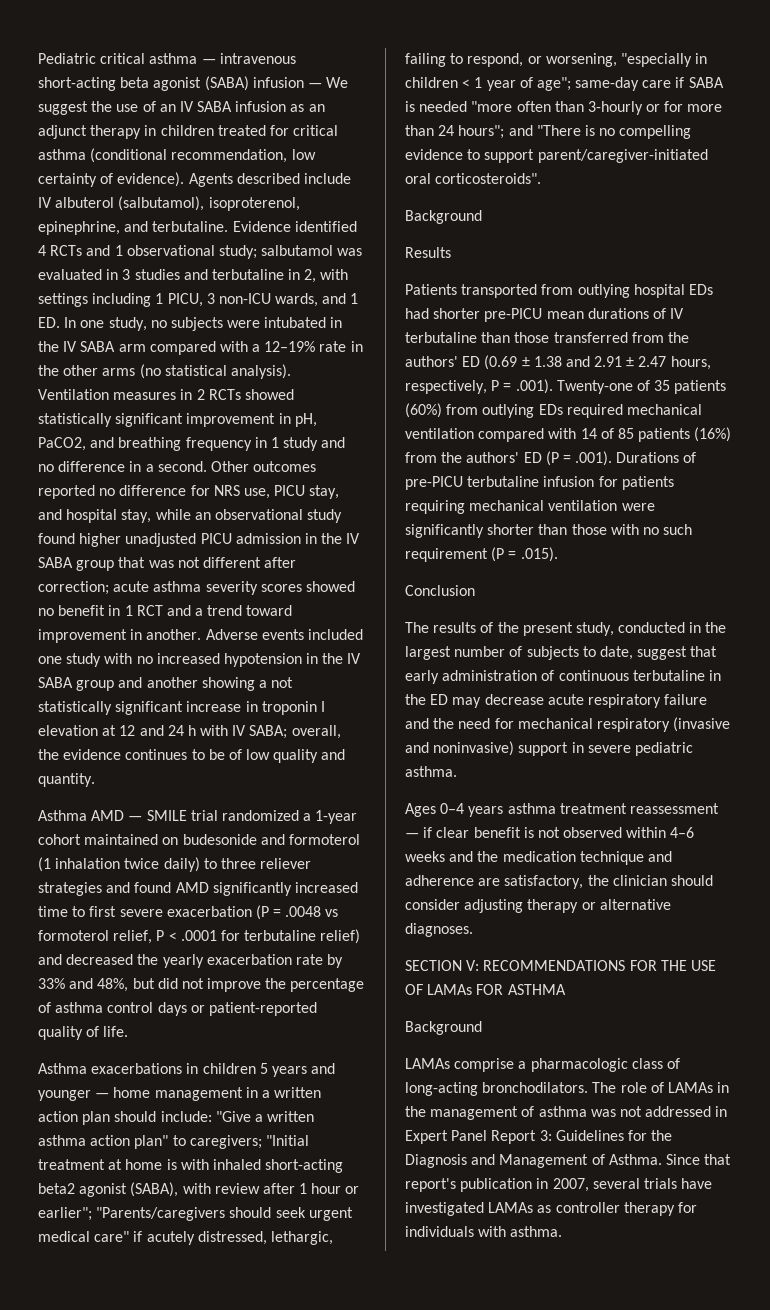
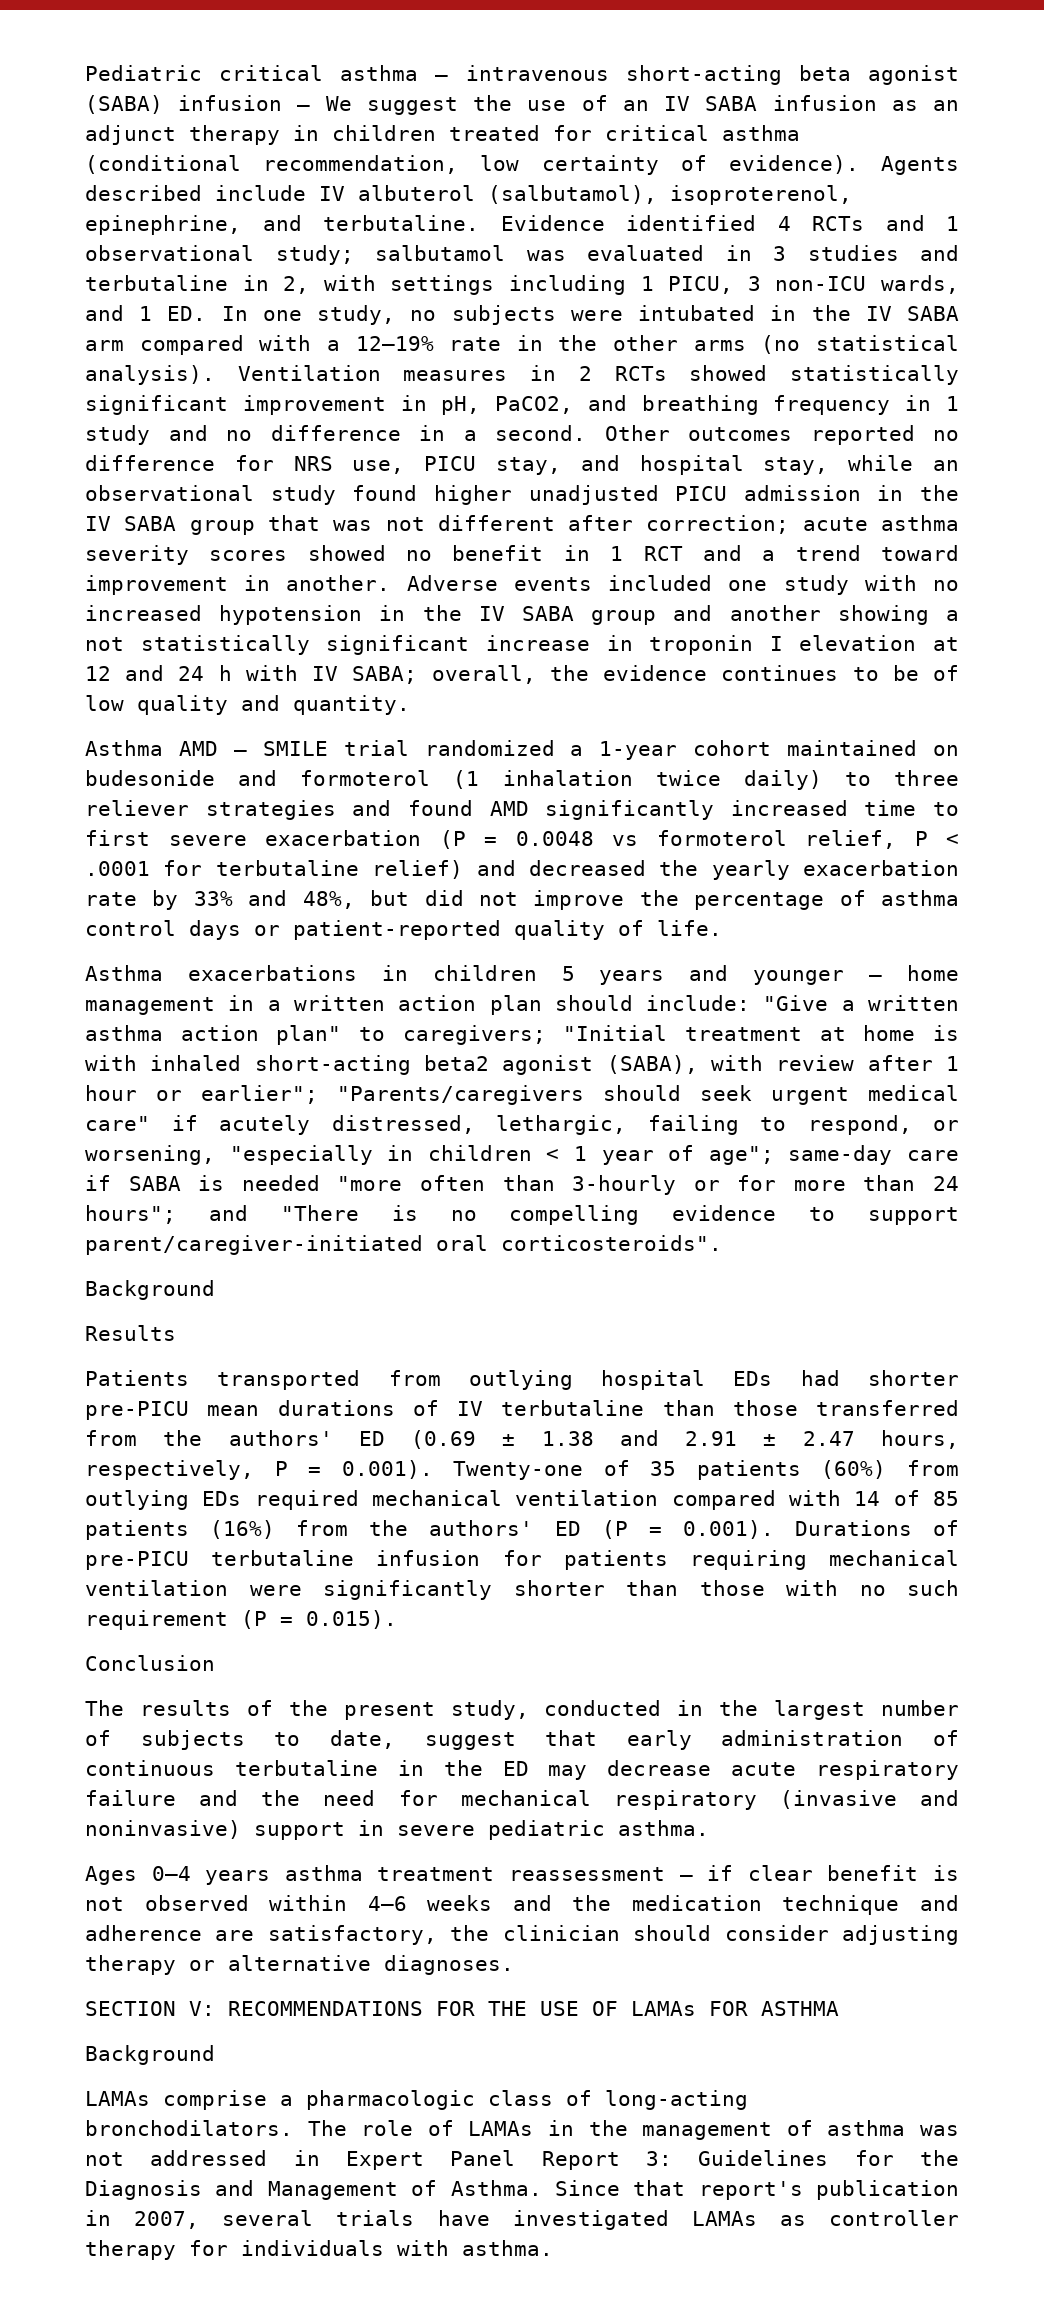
- Asthma AMD — SMILE trial randomized a 1-year cohort maintained on budesonide and formoterol (1 inhalation twice daily) to three reliever strategies and found AMD significantly increased time to first severe exacerbation (P = .0048 vs formoterol relief, P < .0001 for terbutaline relief) and decreased the yearly exacerbation rate by 33% and 48%, but did not improve the percentage of asthma control days or patient-reported quality of life.
+ Asthma AMD — SMILE trial randomized a 1-year cohort maintained on budesonide and formoterol (1 inhalation twice daily) to three reliever strategies and found AMD significantly increased time to first severe exacerbation (P = 0.0048 vs formoterol relief, P < .0001 for terbutaline relief) and decreased the yearly exacerbation rate by 33% and 48%, but did not improve the percentage of asthma control days or patient-reported quality of life.
- Patients transported from outlying hospital EDs had shorter pre-PICU mean durations of IV terbutaline than those transferred from the authors' ED (0.69 ± 1.38 and 2.91 ± 2.47 hours, respectively, P = .001). Twenty-one of 35 patients (60%) from outlying EDs required mechanical ventilation compared with 14 of 85 patients (16%) from the authors' ED (P = .001). Durations of pre-PICU terbutaline infusion for patients requiring mechanical ventilation were significantly shorter than those with no such requirement (P = .015).
+ Patients transported from outlying hospital EDs had shorter pre-PICU mean durations of IV terbutaline than those transferred from the authors' ED (0.69 ± 1.38 and 2.91 ± 2.47 hours, respectively, P = 0.001). Twenty-one of 35 patients (60%) from outlying EDs required mechanical ventilation compared with 14 of 85 patients (16%) from the authors' ED (P = 0.001). Durations of pre-PICU terbutaline infusion for patients requiring mechanical ventilation were significantly shorter than those with no such requirement (P = 0.015).

